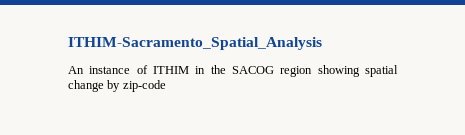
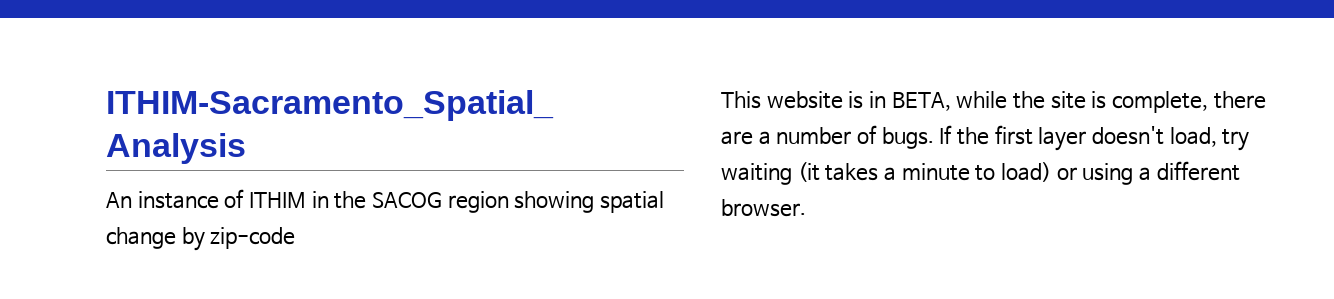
+ This website is in BETA, while the site is complete, there are a number of bugs. If the first layer doesn't load, try waiting (it takes a minute to load) or using a different browser.

